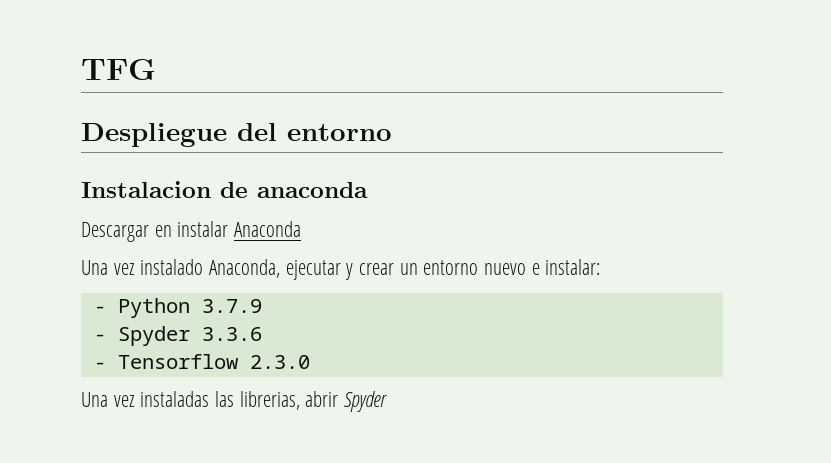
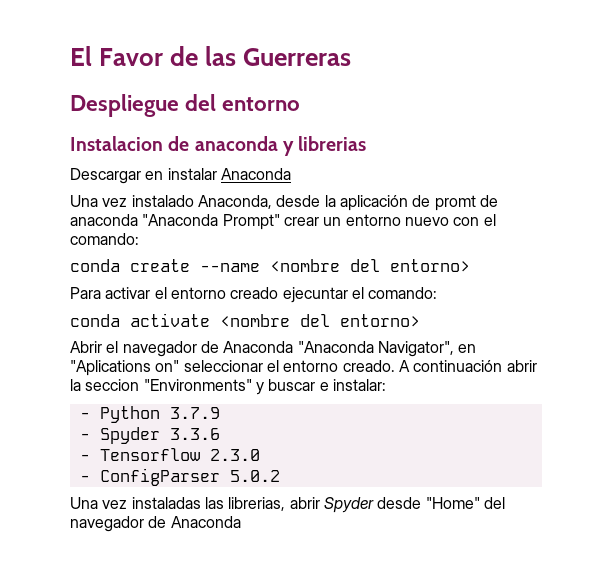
- TFG
+ El Favor de las Guerreras
- Instalacion de anaconda
+ Instalacion de anaconda y librerias
- Una vez instalado Anaconda, ejecutar y crear un entorno nuevo e instalar:
+ Una vez instalado Anaconda, desde la aplicación de promt de anaconda "Anaconda Prompt" crear un entorno nuevo con el comando:
+ conda create --name <nombre del entorno>
+ Para activar el entorno creado ejecuntar el comando:
+ conda activate <nombre del entorno>
+ Abrir el navegador de Anaconda "Anaconda Navigator", en "Aplications on" seleccionar el entorno creado. A continuación abrir la seccion "Environments" y buscar e instalar:
+ - ConfigParser 5.0.2
- Una vez instaladas las librerias, abrir Spyder
+ Una vez instaladas las librerias, abrir Spyder desde "Home" del navegador de Anaconda

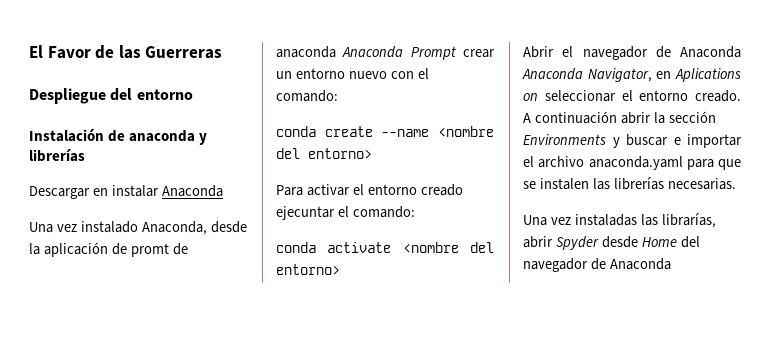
- Instalacion de anaconda y librerias
+ Instalación de anaconda y librerías
- Una vez instalado Anaconda, desde la aplicación de promt de anaconda "Anaconda Prompt" crear un entorno nuevo con el comando:
+ Una vez instalado Anaconda, desde la aplicación de promt de anaconda Anaconda Prompt crear un entorno nuevo con el comando:
- Abrir el navegador de Anaconda "Anaconda Navigator", en "Aplications on" seleccionar el entorno creado.
+ Abrir el navegador de Anaconda Anaconda Navigator, en Aplications on seleccionar el entorno creado.
- A continuación abrir la seccion "Environments" y buscar e instalar:
- - Python 3.7.9
- - Spyder 3.3.6
- - Tensorflow 2.3.0
- - ConfigParser 5.0.2
+ A continuación abrir la sección Environments y buscar e importar el archivo anaconda.yaml para que se instalen las librerías necesarias.
- Una vez instaladas las librerias, abrir Spyder desde "Home" del navegador de Anaconda
+ Una vez instaladas las librarías, abrir Spyder desde Home del navegador de Anaconda

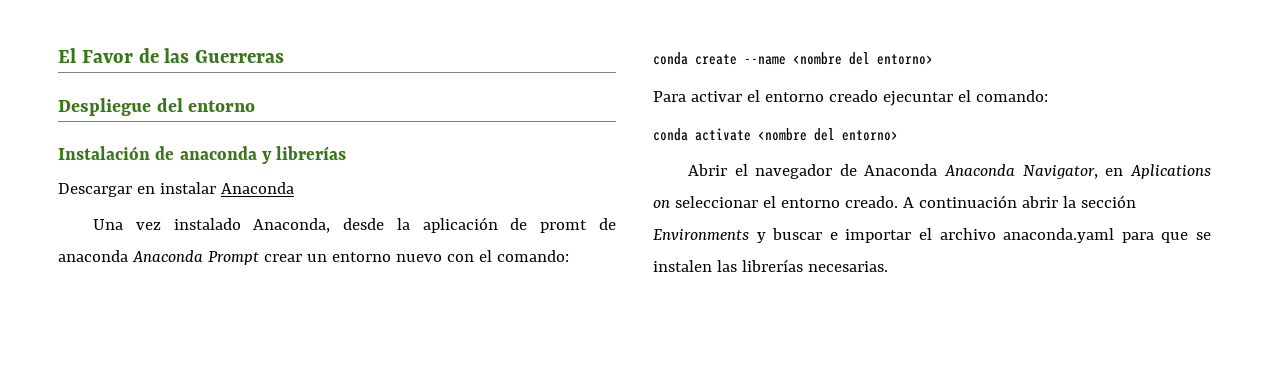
- Una vez instaladas las librarías, abrir Spyder desde Home del navegador de Anaconda

